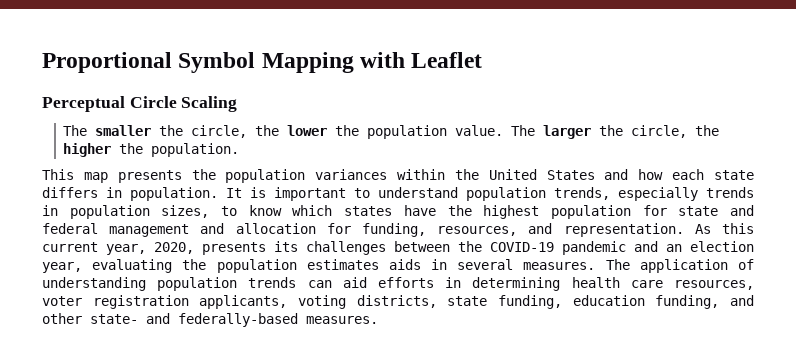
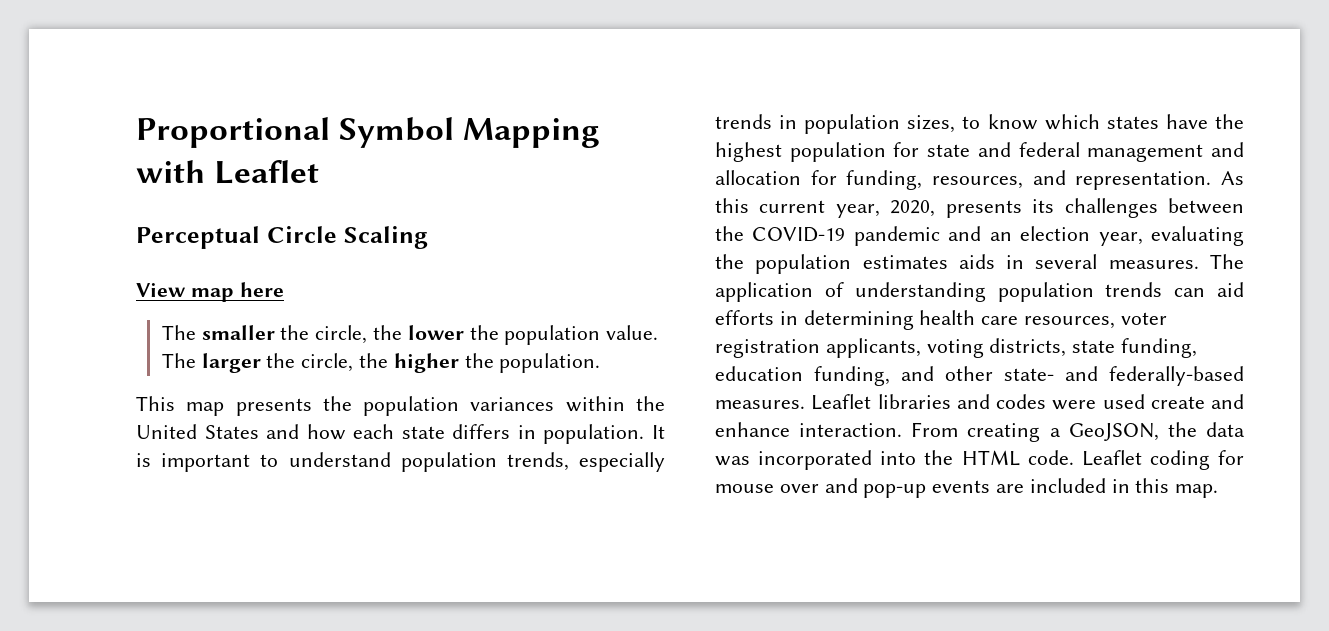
+ View map here
+ Leaflet libraries and codes were used create and enhance interaction. From creating a GeoJSON, the data was incorporated into the HTML code. Leaflet coding for mouse over and pop-up events are included in this map.

